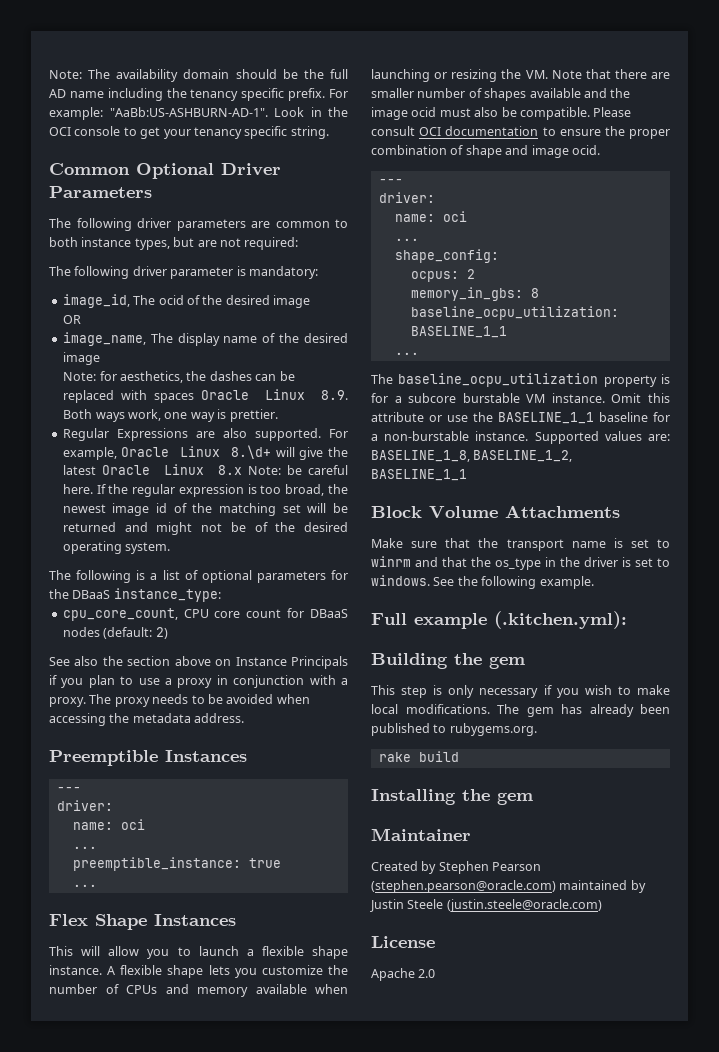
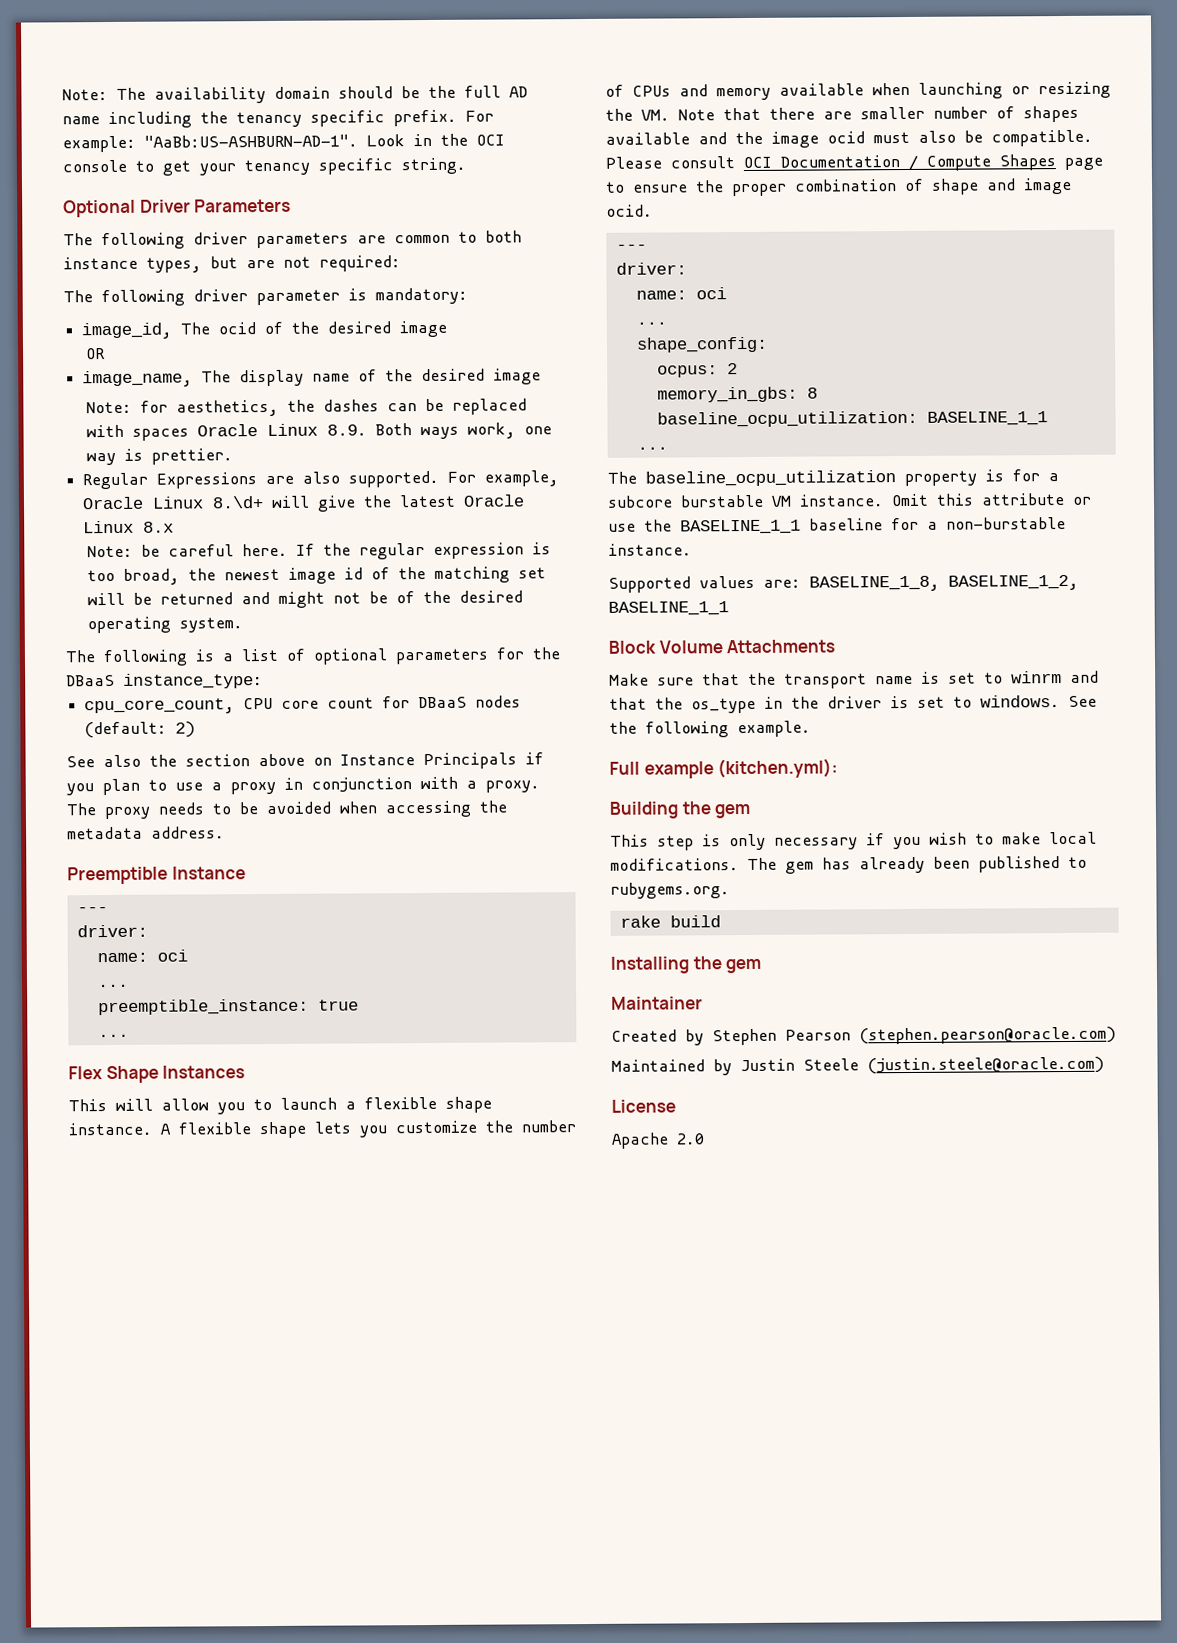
- Common Optional Driver Parameters
+ Optional Driver Parameters
- For example, Oracle Linux 8.\d+ will give the latest Oracle Linux 8.x Note: be careful here.
+ For example, Oracle Linux 8.\d+ will give the latest Oracle Linux 8.x
+ Note: be careful here.
- Preemptible Instances
+ Preemptible Instance
- Please consult OCI documentation to ensure the proper combination of shape and image ocid.
+ Please consult OCI Documentation / Compute Shapes page to ensure the proper combination of shape and image ocid.
- Omit this attribute or use the BASELINE_1_1 baseline for a non-burstable instance. Supported values are: BASELINE_1_8, BASELINE_1_2, BASELINE_1_1
+ Omit this attribute or use the BASELINE_1_1 baseline for a non-burstable instance.
+ Supported values are: BASELINE_1_8, BASELINE_1_2, BASELINE_1_1
- Full example (.kitchen.yml):
+ Full example (kitchen.yml):
- Created by Stephen Pearson (stephen.pearson@oracle.com) maintained by Justin Steele (justin.steele@oracle.com)
+ Created by Stephen Pearson (stephen.pearson@oracle.com)
+ Maintained by Justin Steele (justin.steele@oracle.com)

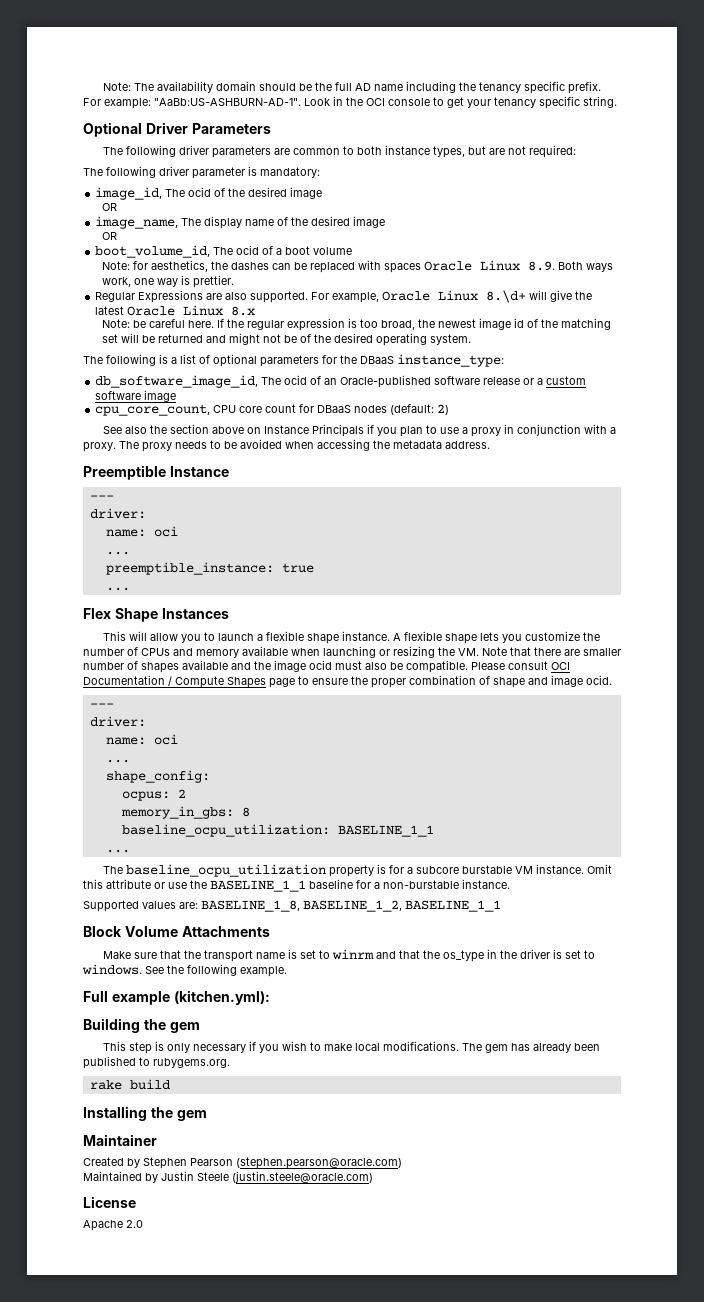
  image_name, The display name of the desired image
+ OR
+ boot_volume_id, The ocid of a boot volume
+ db_software_image_id, The ocid of an Oracle-published software release or a custom software image

